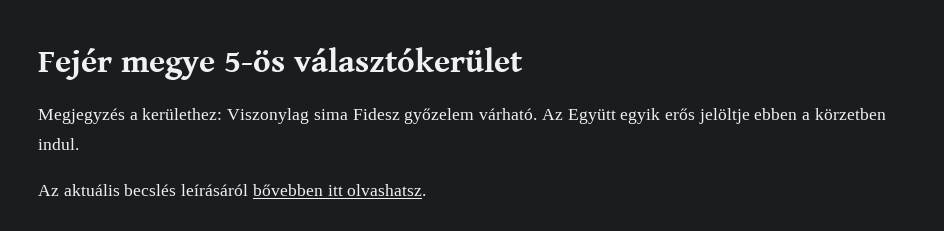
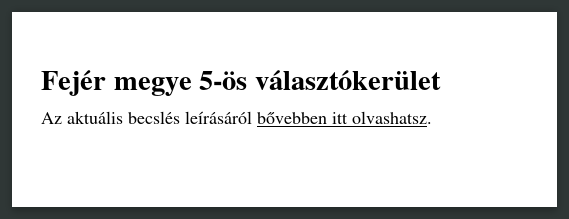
- Megjegyzés a kerülethez: Viszonylag sima Fidesz győzelem várható. Az Együtt egyik erős jelöltje ebben a körzetben indul.

